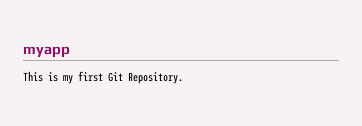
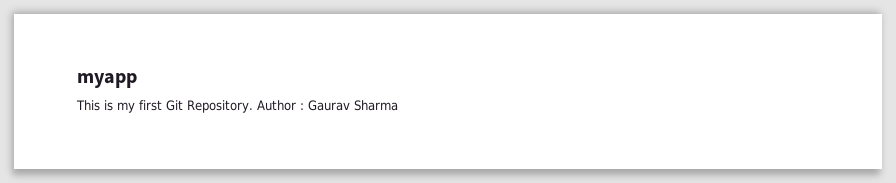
+ Author : Gaurav Sharma

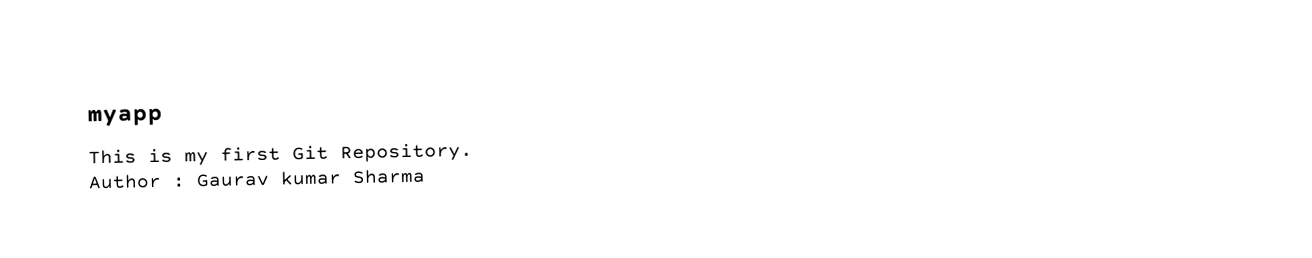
- This is my first Git Repository. Author : Gaurav Sharma
+ This is my first Git Repository.
+ Author : Gaurav kumar Sharma

